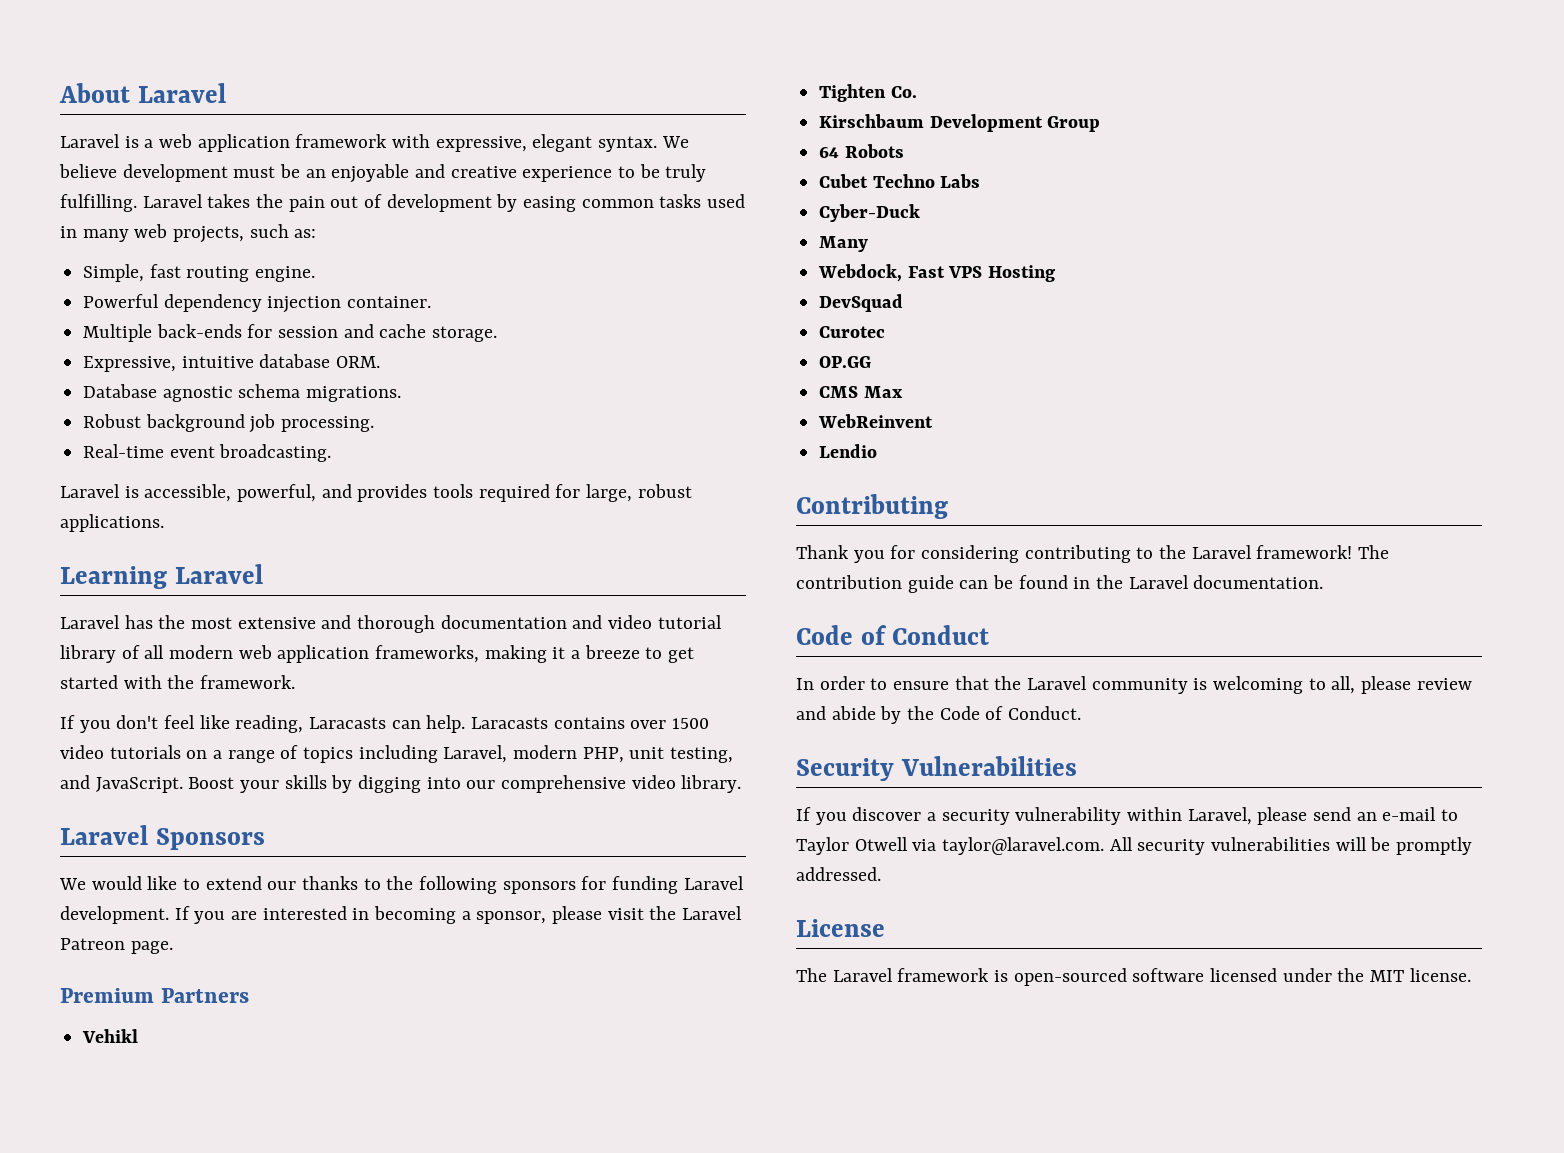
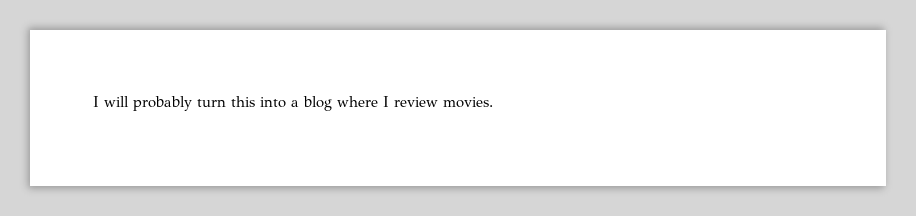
- About Laravel
- Laravel is a web application framework with expressive, elegant syntax. We believe development must be an enjoyable and creative experience to be truly fulfilling. Laravel takes the pain out of development by easing common tasks used in many web projects, such as:
- Simple, fast routing engine.
- Powerful dependency injection container.
- Multiple back-ends for session and cache storage.
- Expressive, intuitive database ORM.
- Database agnostic schema migrations.
- Robust background job processing.
- Real-time event broadcasting.
- Laravel is accessible, powerful, and provides tools required for large, robust applications.
- Learning Laravel
- Laravel has the most extensive and thorough documentation and video tutorial library of all modern web application frameworks, making it a breeze to get started with the framework.
- If you don't feel like reading, Laracasts can help. Laracasts contains over 1500 video tutorials on a range of topics including Laravel, modern PHP, unit testing, and JavaScript. Boost your skills by digging into our comprehensive video library.
- Laravel Sponsors
- We would like to extend our thanks to the following sponsors for funding Laravel development. If you are interested in becoming a sponsor, please visit the Laravel Patreon page.
- Premium Partners
- Vehikl
- Tighten Co.
- Kirschbaum Development Group
- 64 Robots
- Cubet Techno Labs
- Cyber-Duck
- Many
- Webdock, Fast VPS Hosting
- DevSquad
- Curotec
- OP.GG
- CMS Max
- WebReinvent
- Lendio
- Contributing
- Thank you for considering contributing to the Laravel framework! The contribution guide can be found in the Laravel documentation.
- Code of Conduct
- In order to ensure that the Laravel community is welcoming to all, please review and abide by the Code of Conduct.
- Security Vulnerabilities
- If you discover a security vulnerability within Laravel, please send an e-mail to Taylor Otwell via taylor@laravel.com. All security vulnerabilities will be promptly addressed.
- License
- The Laravel framework is open-sourced software licensed under the MIT license.
+ I will probably turn this into a blog where I review movies.

